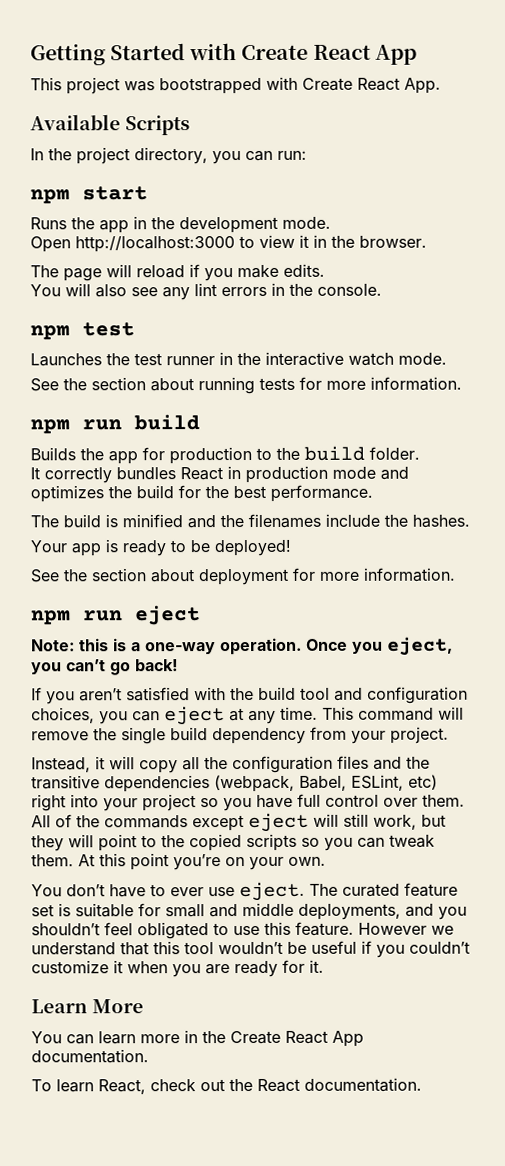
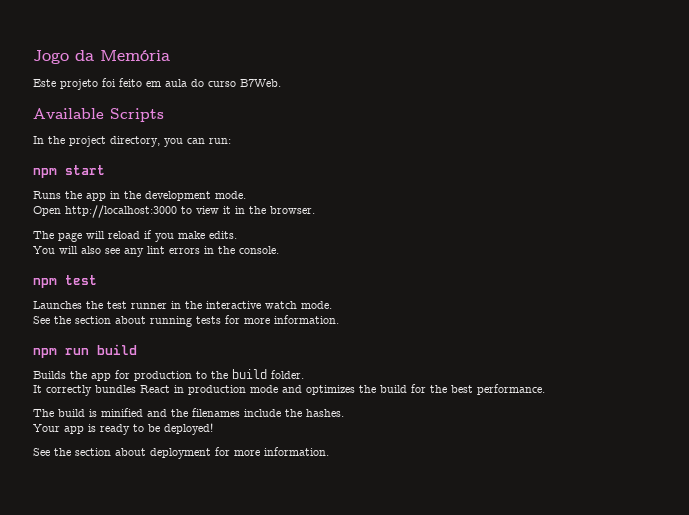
- Getting Started with Create React App
- This project was bootstrapped with Create React App.
+ Jogo da Memória
+ Este projeto foi feito em aula do curso B7Web.
- npm run eject
- Note: this is a one-way operation. Once you eject, you can’t go back!
- If you aren’t satisfied with the build tool and configuration choices, you can eject at any time. This command will remove the single build dependency from your project.
- Instead, it will copy all the configuration files and the transitive dependencies (webpack, Babel, ESLint, etc) right into your project so you have full control over them. All of the commands except eject will still work, but they will point to the copied scripts so you can tweak them. At this point you’re on your own.
- You don’t have to ever use eject. The curated feature set is suitable for small and middle deployments, and you shouldn’t feel obligated to use this feature. However we understand that this tool wouldn’t be useful if you couldn’t customize it when you are ready for it.
- Learn More
- You can learn more in the Create React App documentation.
- To learn React, check out the React documentation.

